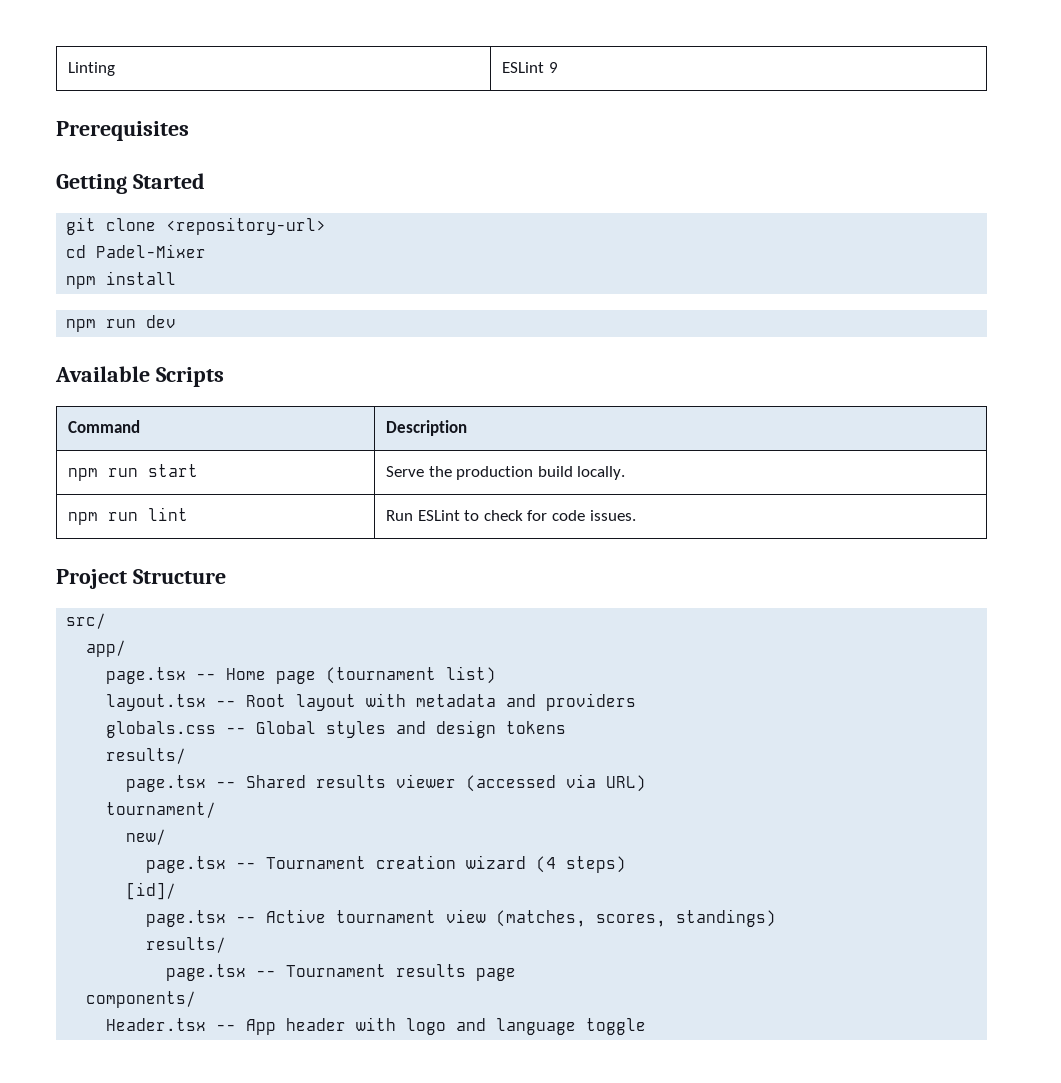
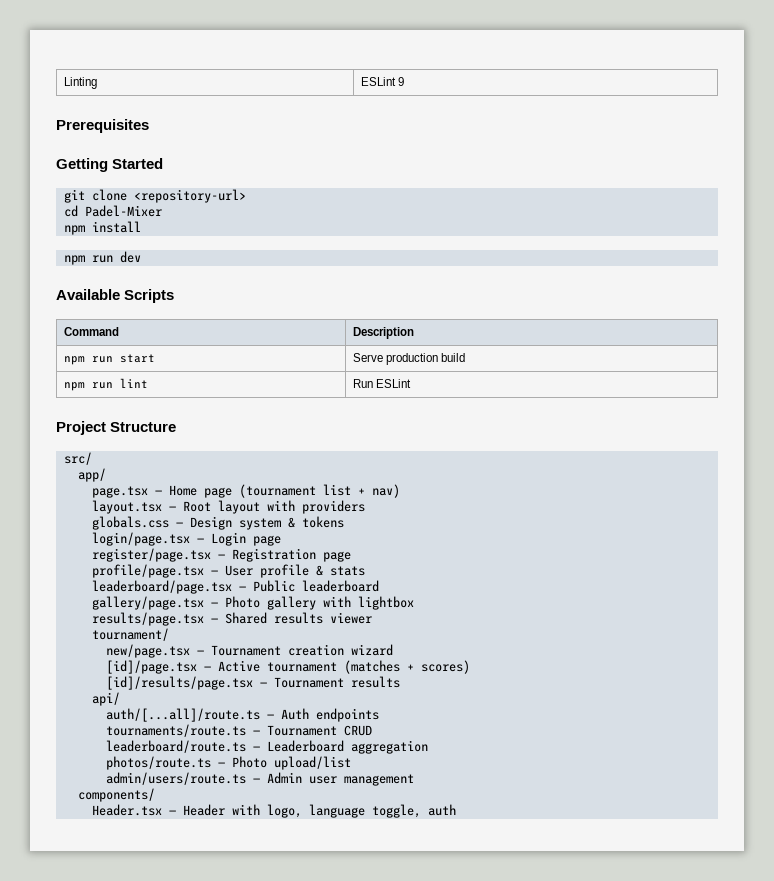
- npm run start | Serve the production build locally.
+ npm run start | Serve production build
- npm run lint | Run ESLint to check for code issues.
+ npm run lint | Run ESLint
- page.tsx -- Home page (tournament list)
+ page.tsx — Home page (tournament list + nav)
- layout.tsx -- Root layout with metadata and providers
+ layout.tsx — Root layout with providers
- globals.css -- Global styles and design tokens
- results/
- page.tsx -- Shared results viewer (accessed via URL)
+ globals.css — Design system & tokens
+ login/page.tsx — Login page
+ register/page.tsx — Registration page
+ profile/page.tsx — User profile & stats
+ leaderboard/page.tsx — Public leaderboard
+ gallery/page.tsx — Photo gallery with lightbox
+ results/page.tsx — Shared results viewer
  tournament/
- new/
- page.tsx -- Tournament creation wizard (4 steps)
- [id]/
- page.tsx -- Active tournament view (matches, scores, standings)
- results/
- page.tsx -- Tournament results page
+ new/page.tsx — Tournament creation wizard
+ [id]/page.tsx — Active tournament (matches + scores)
+ [id]/results/page.tsx — Tournament results
+ api/
+ auth/[...all]/route.ts — Auth endpoints
+ tournaments/route.ts — Tournament CRUD
+ leaderboard/route.ts — Leaderboard aggregation
+ photos/route.ts — Photo upload/list
+ admin/users/route.ts — Admin user management
  components/
- Header.tsx -- App header with logo and language toggle
+ Header.tsx — Header with logo, language toggle, auth

